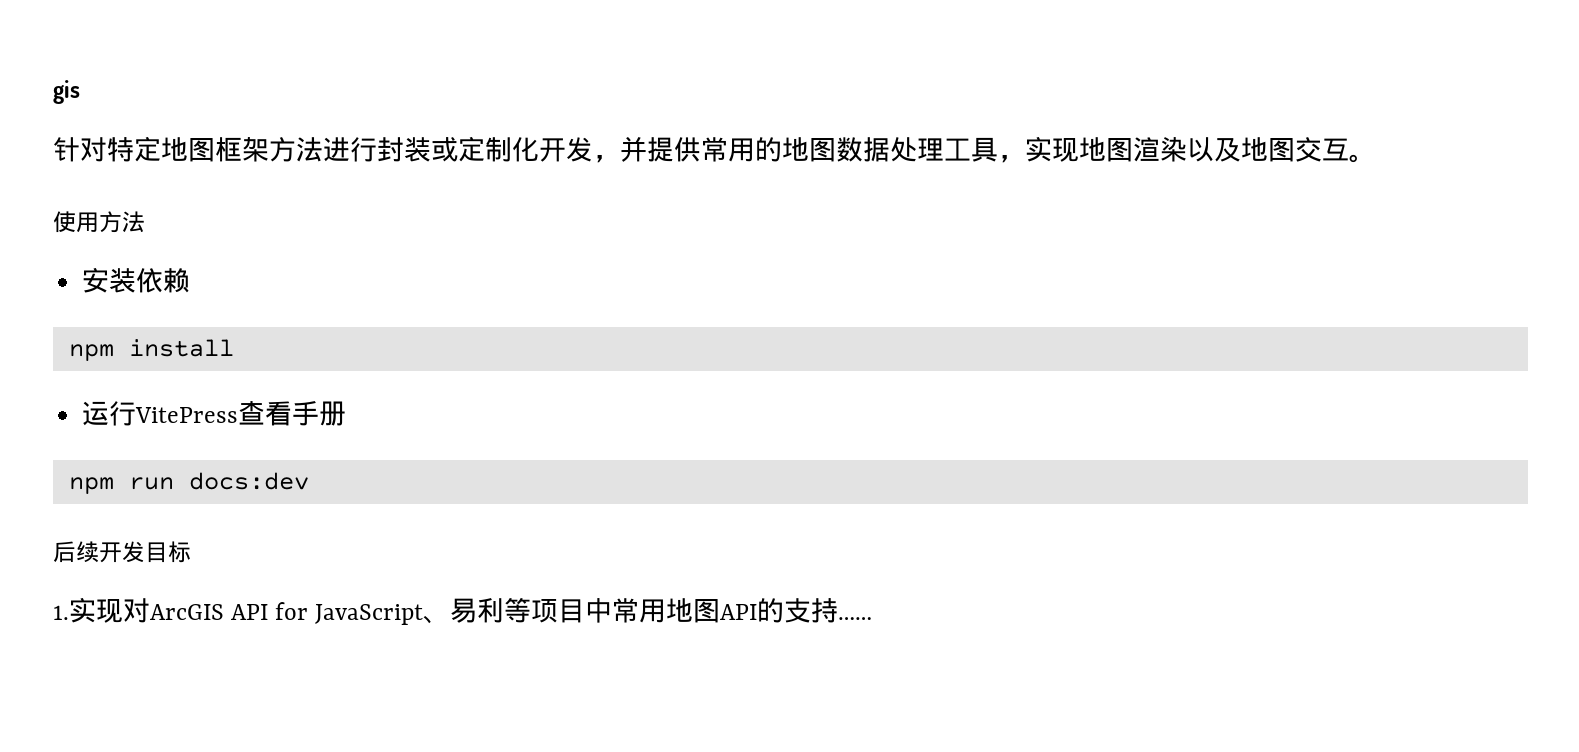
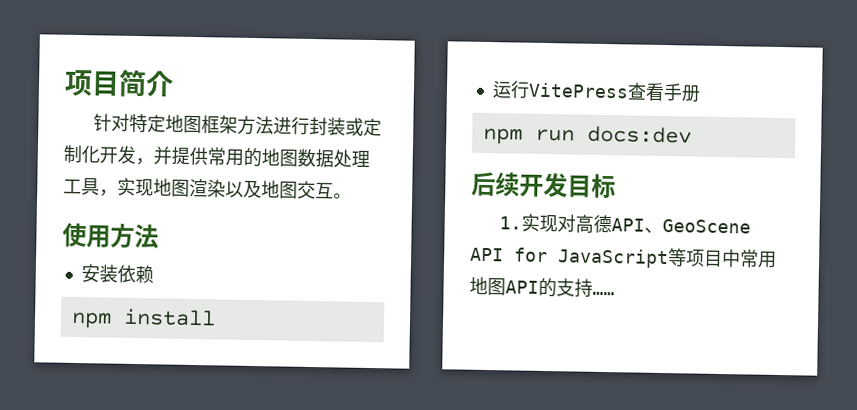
- gis
+ 项目简介
- 1.实现对ArcGIS API for JavaScript、易利等项目中常用地图API的支持……
+ 1.实现对高德API、GeoScene API for JavaScript等项目中常用地图API的支持……

